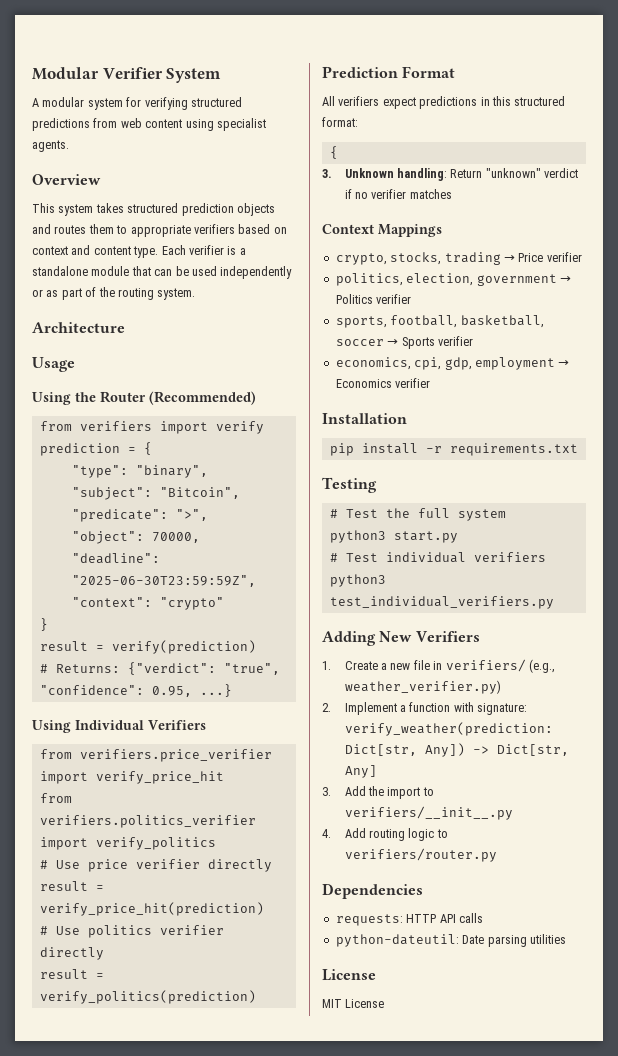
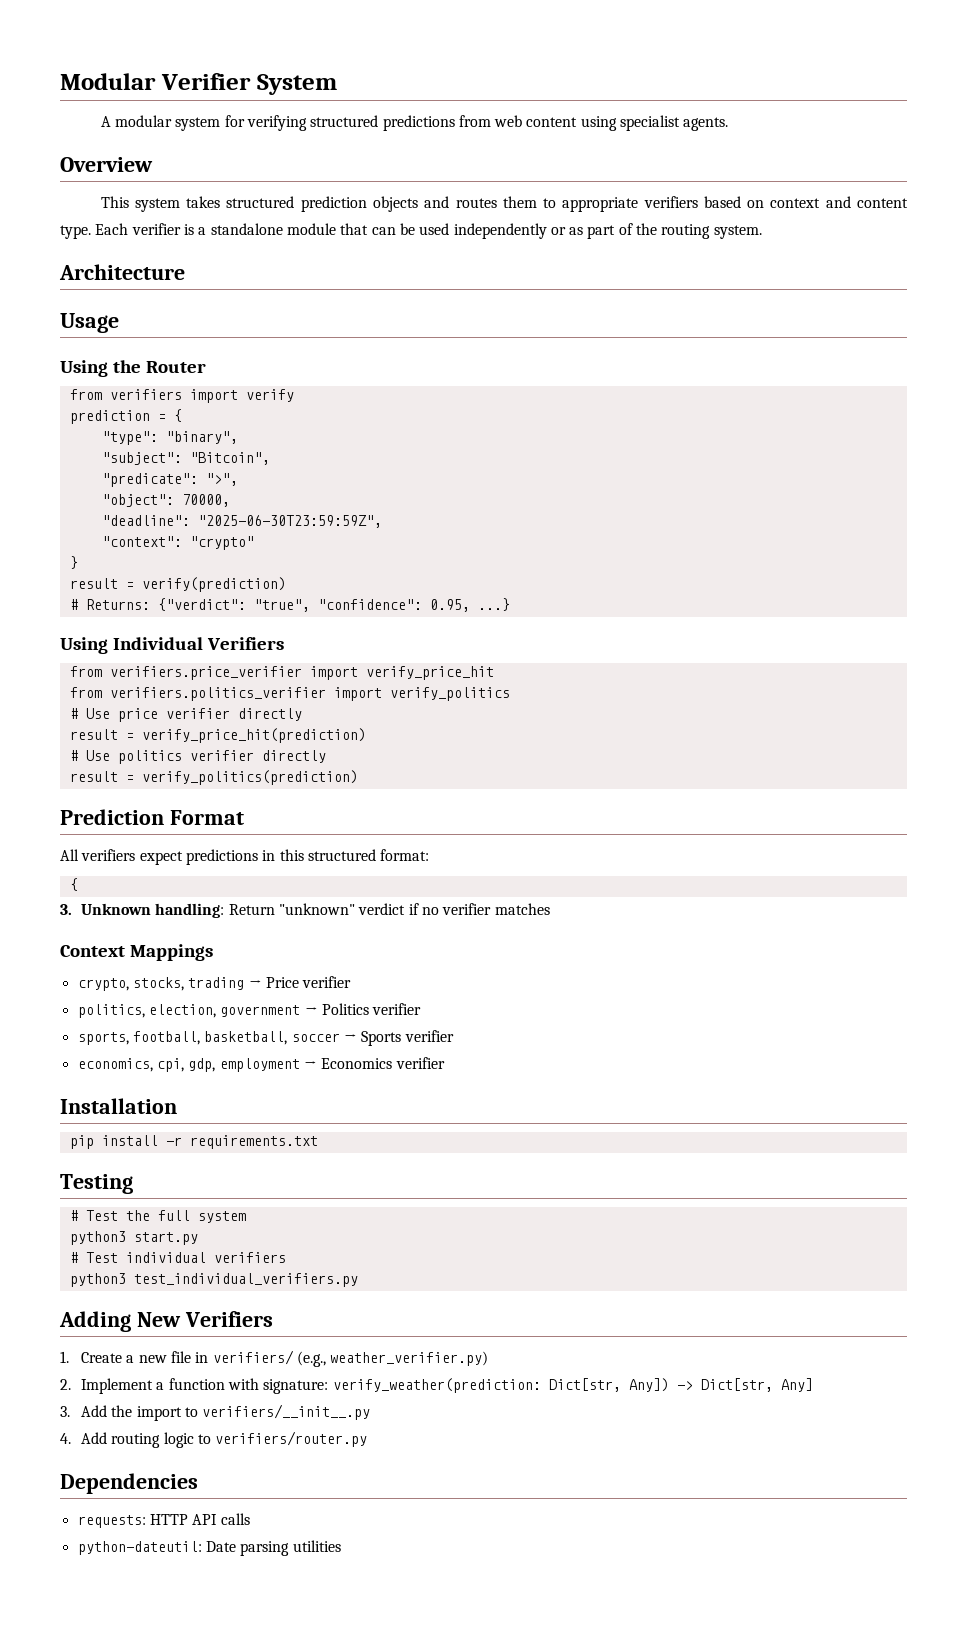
- Using the Router (Recommended)
+ Using the Router
  python-dateutil: Date parsing utilities
- License
- MIT License

